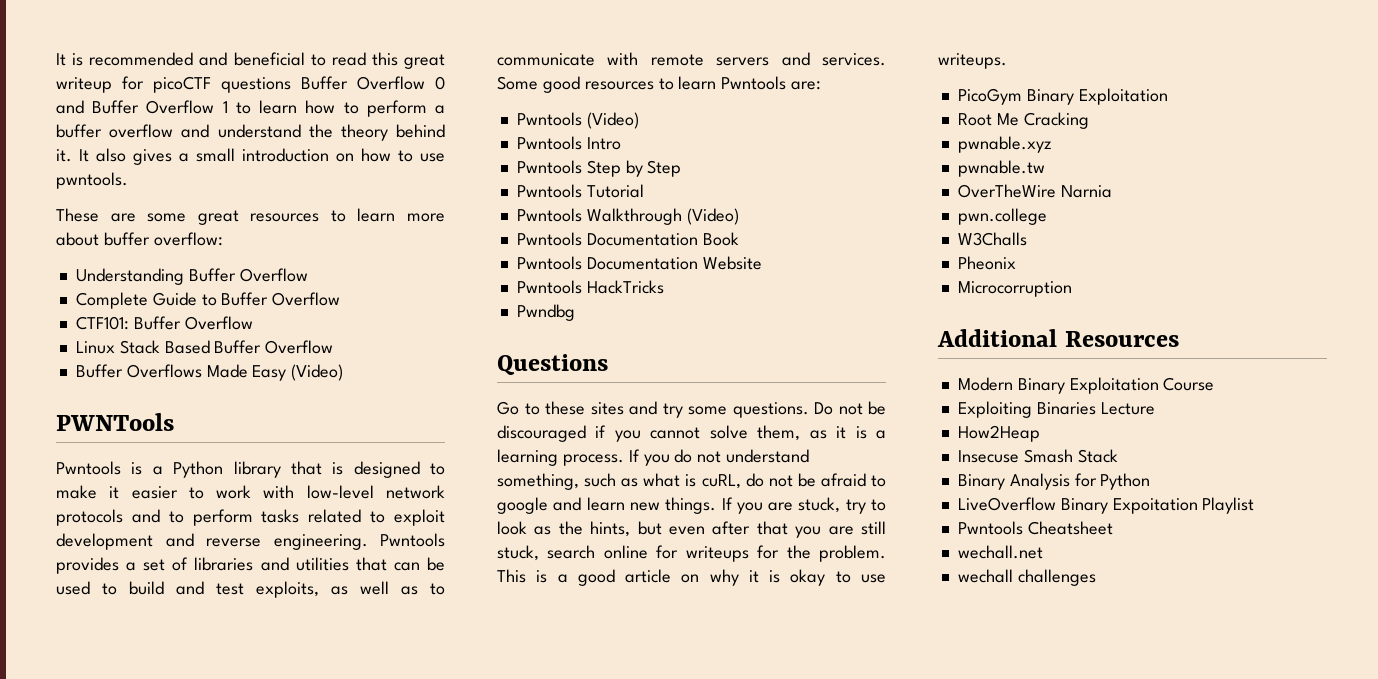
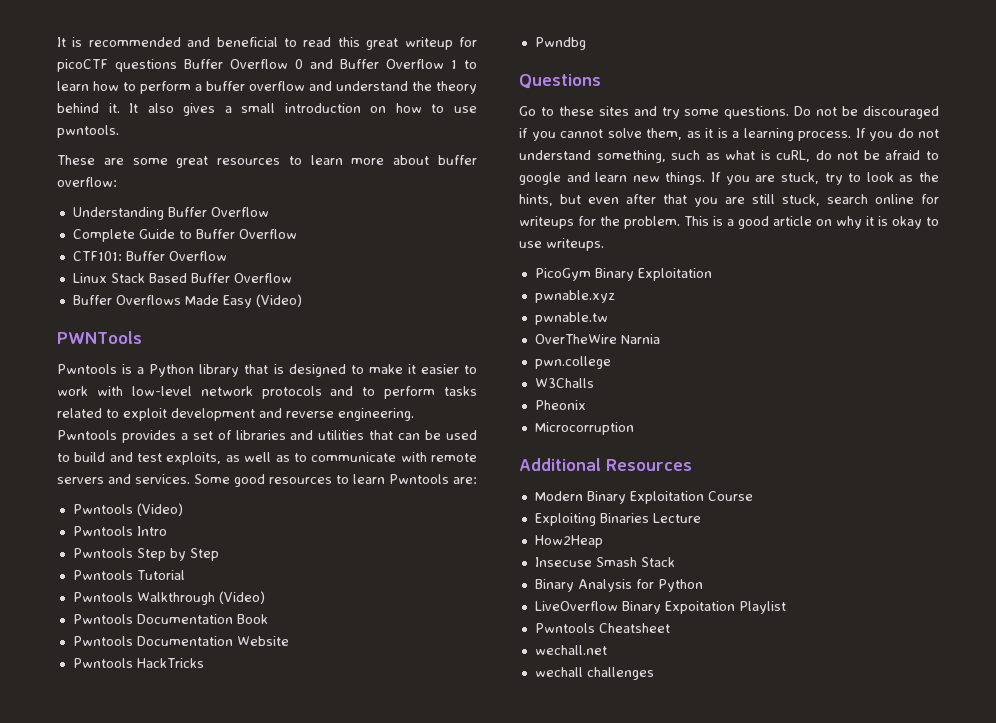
- Root Me Cracking

